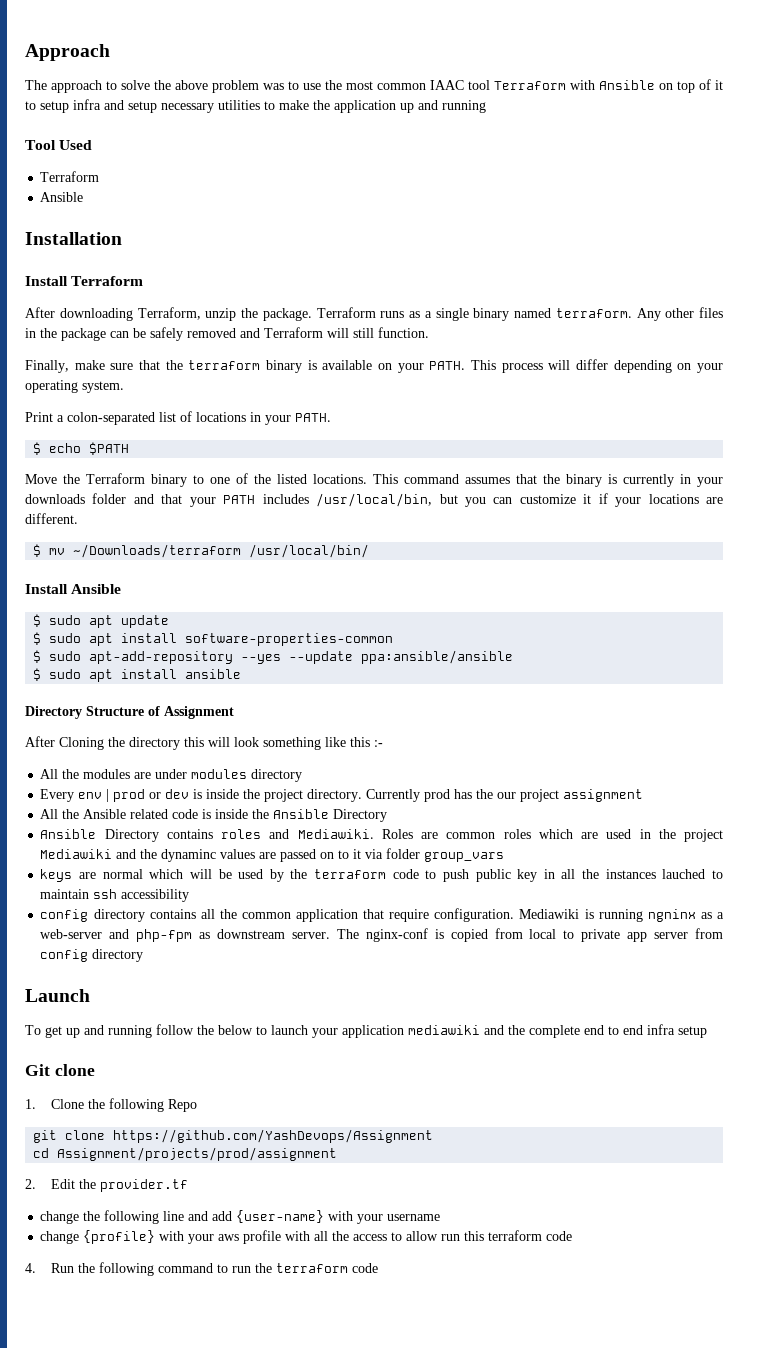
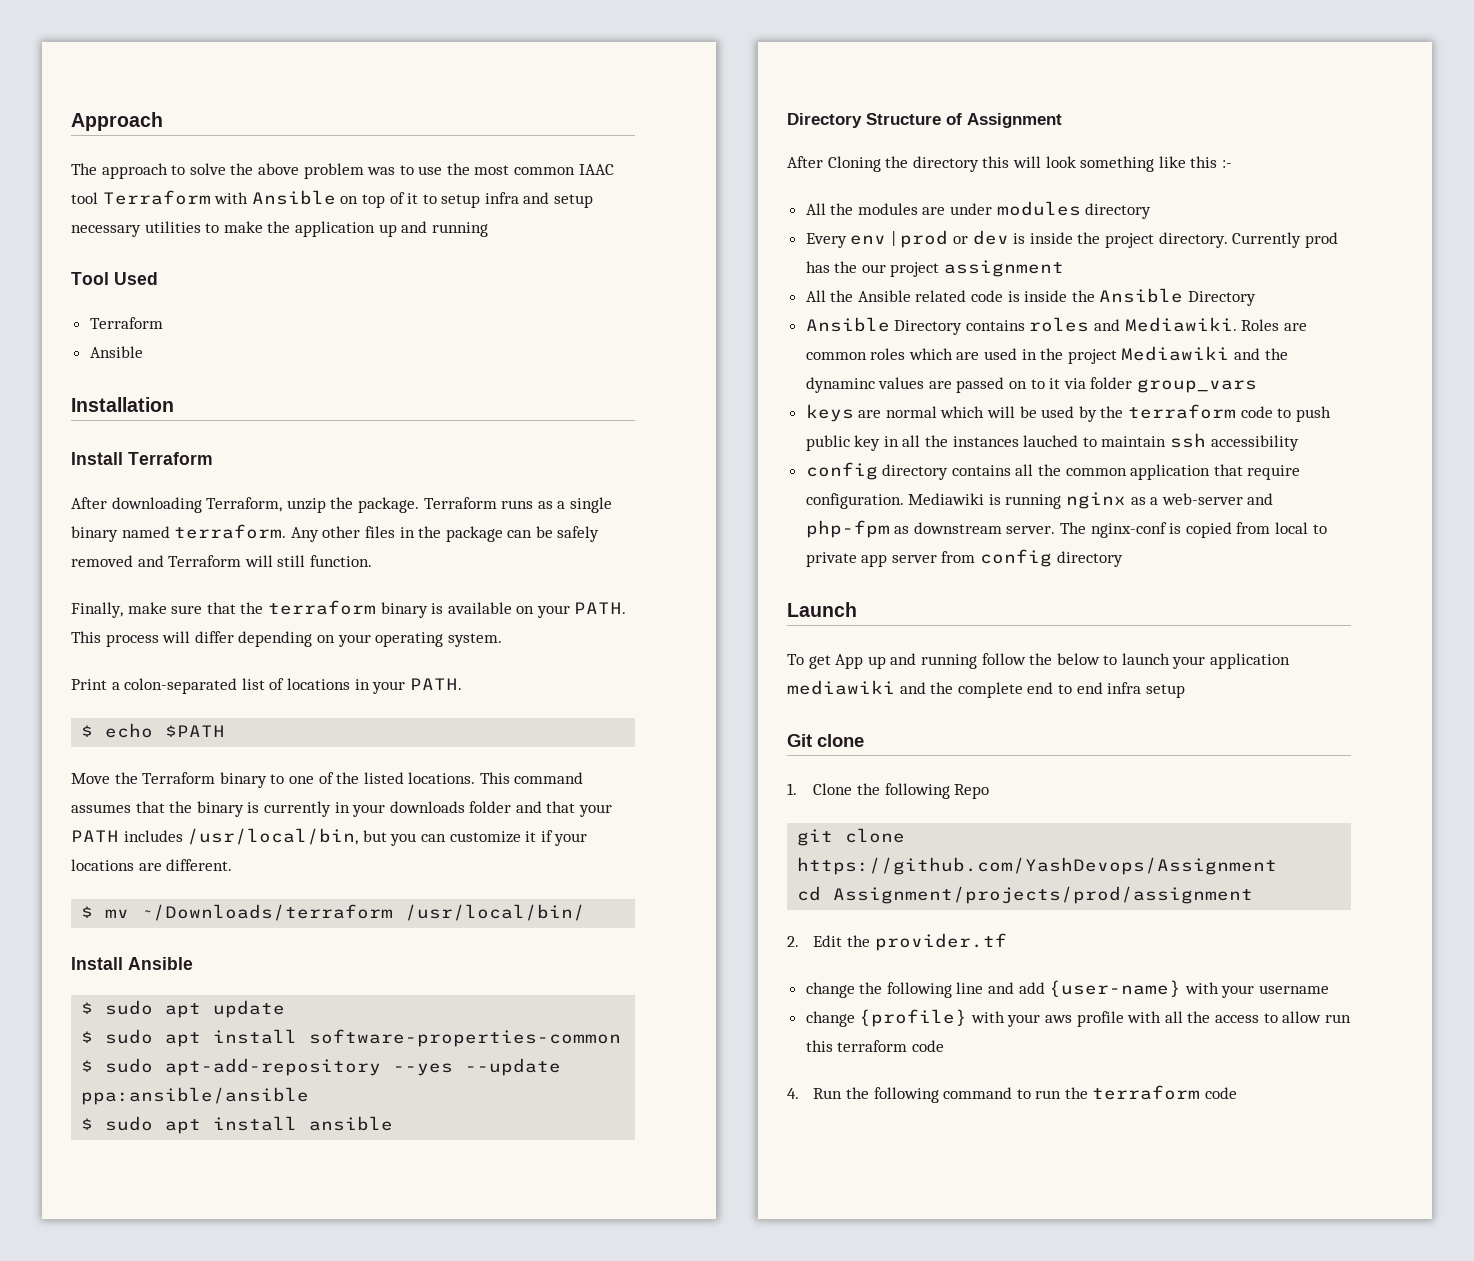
- Mediawiki is running ngninx as a web-server and php-fpm as downstream server.
+ Mediawiki is running nginx as a web-server and php-fpm as downstream server.
- To get up and running follow the below to launch your application mediawiki and the complete end to end infra setup
+ To get App up and running follow the below to launch your application mediawiki and the complete end to end infra setup

